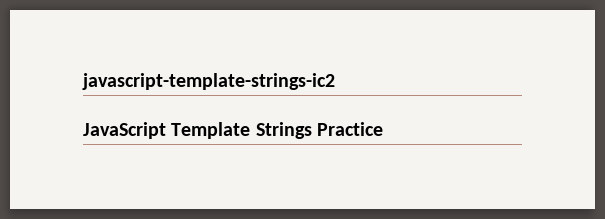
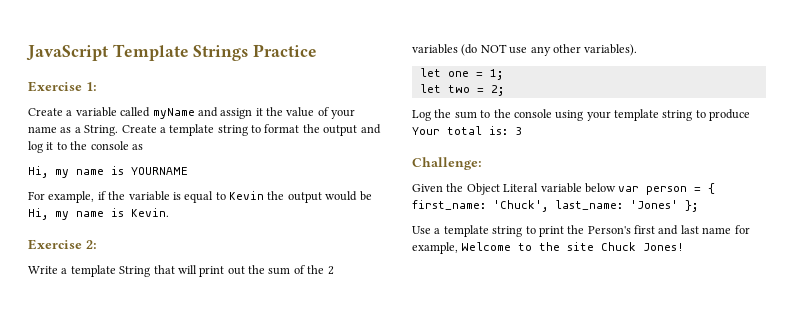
- javascript-template-strings-ic2
+ Exercise 1:
+ Create a variable called myName and assign it the value of your name as a String. Create a template string to format the output and log it to the console as
+ Hi, my name is YOURNAME
+ For example, if the variable is equal to Kevin the output would be Hi, my name is Kevin.
+ Exercise 2:
+ Write a template String that will print out the sum of the 2 variables (do NOT use any other variables).
+ let one = 1;
+ let two = 2;
+ Log the sum to the console using your template string to produce Your total is: 3
+ Challenge:
+ Given the Object Literal variable below var person = { first_name: 'Chuck', last_name: 'Jones' };
+ Use a template string to print the Person's first and last name for example, Welcome to the site Chuck Jones!

